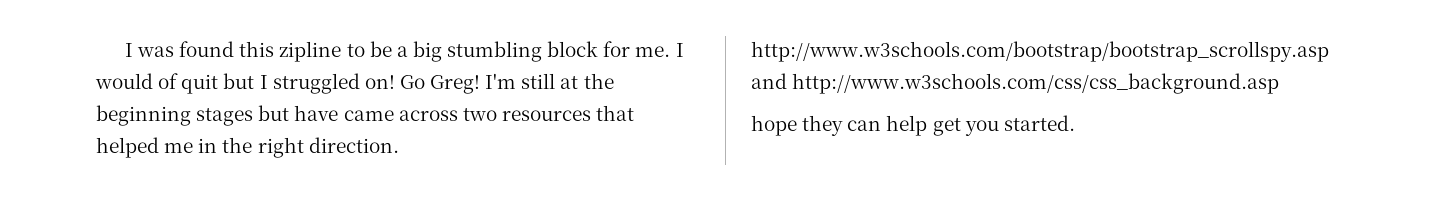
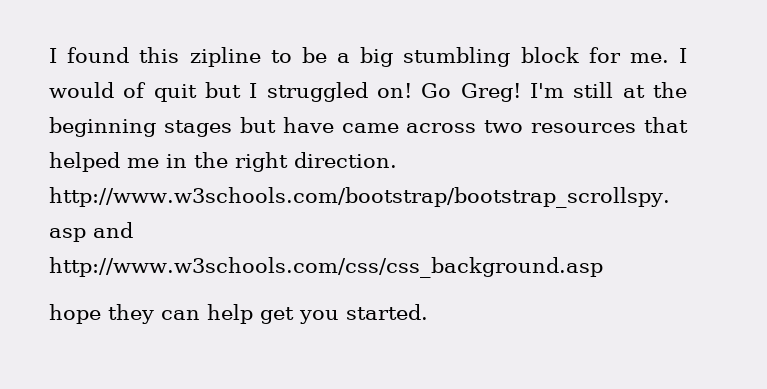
- I was found this zipline to be a big stumbling block for me.
+ I found this zipline to be a big stumbling block for me.

